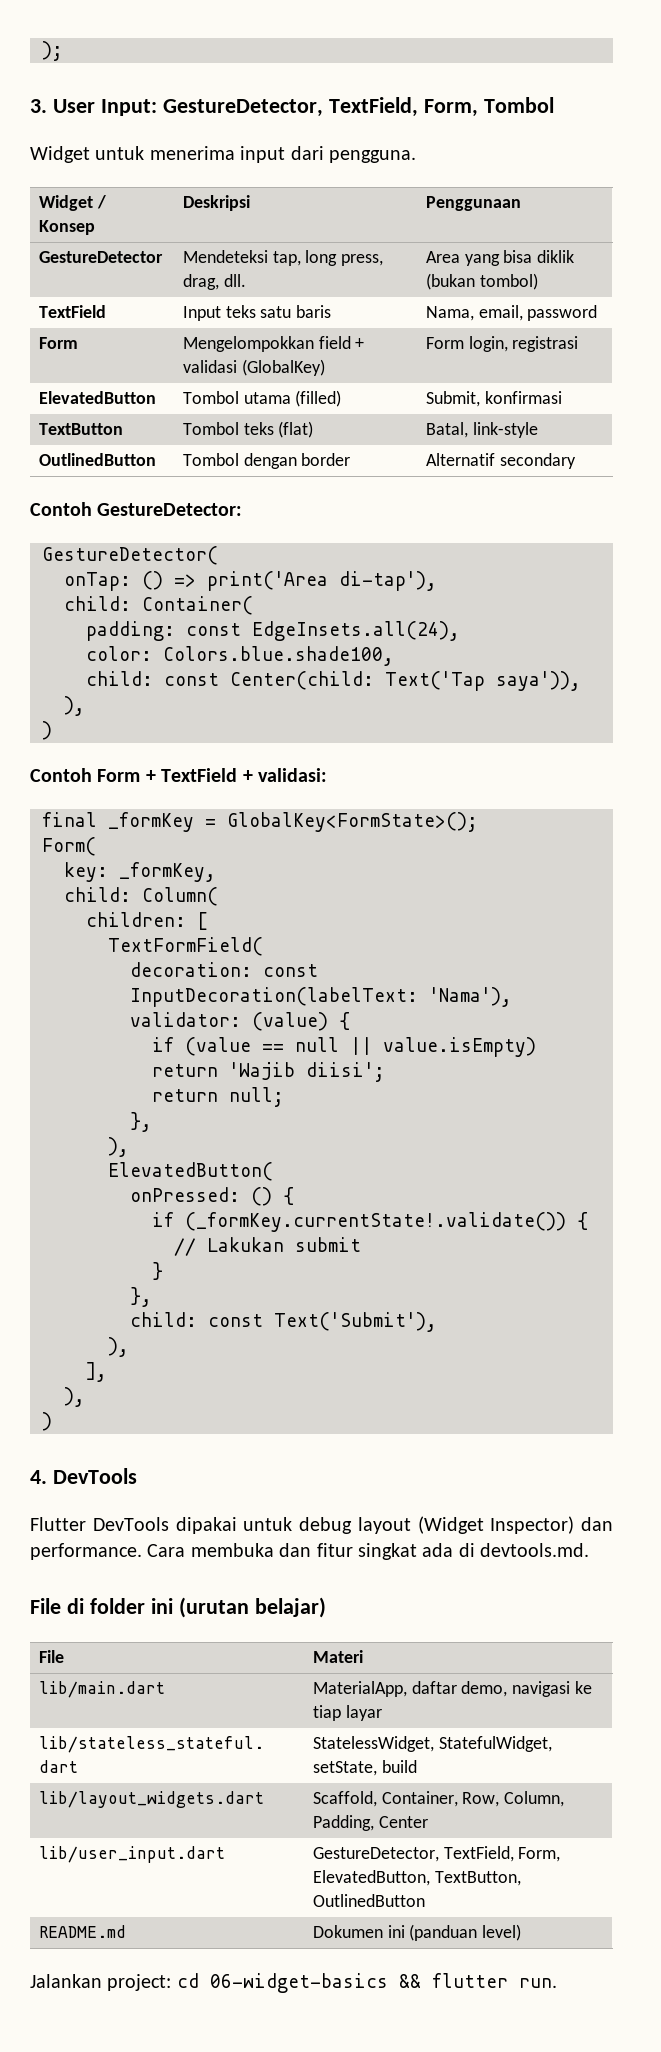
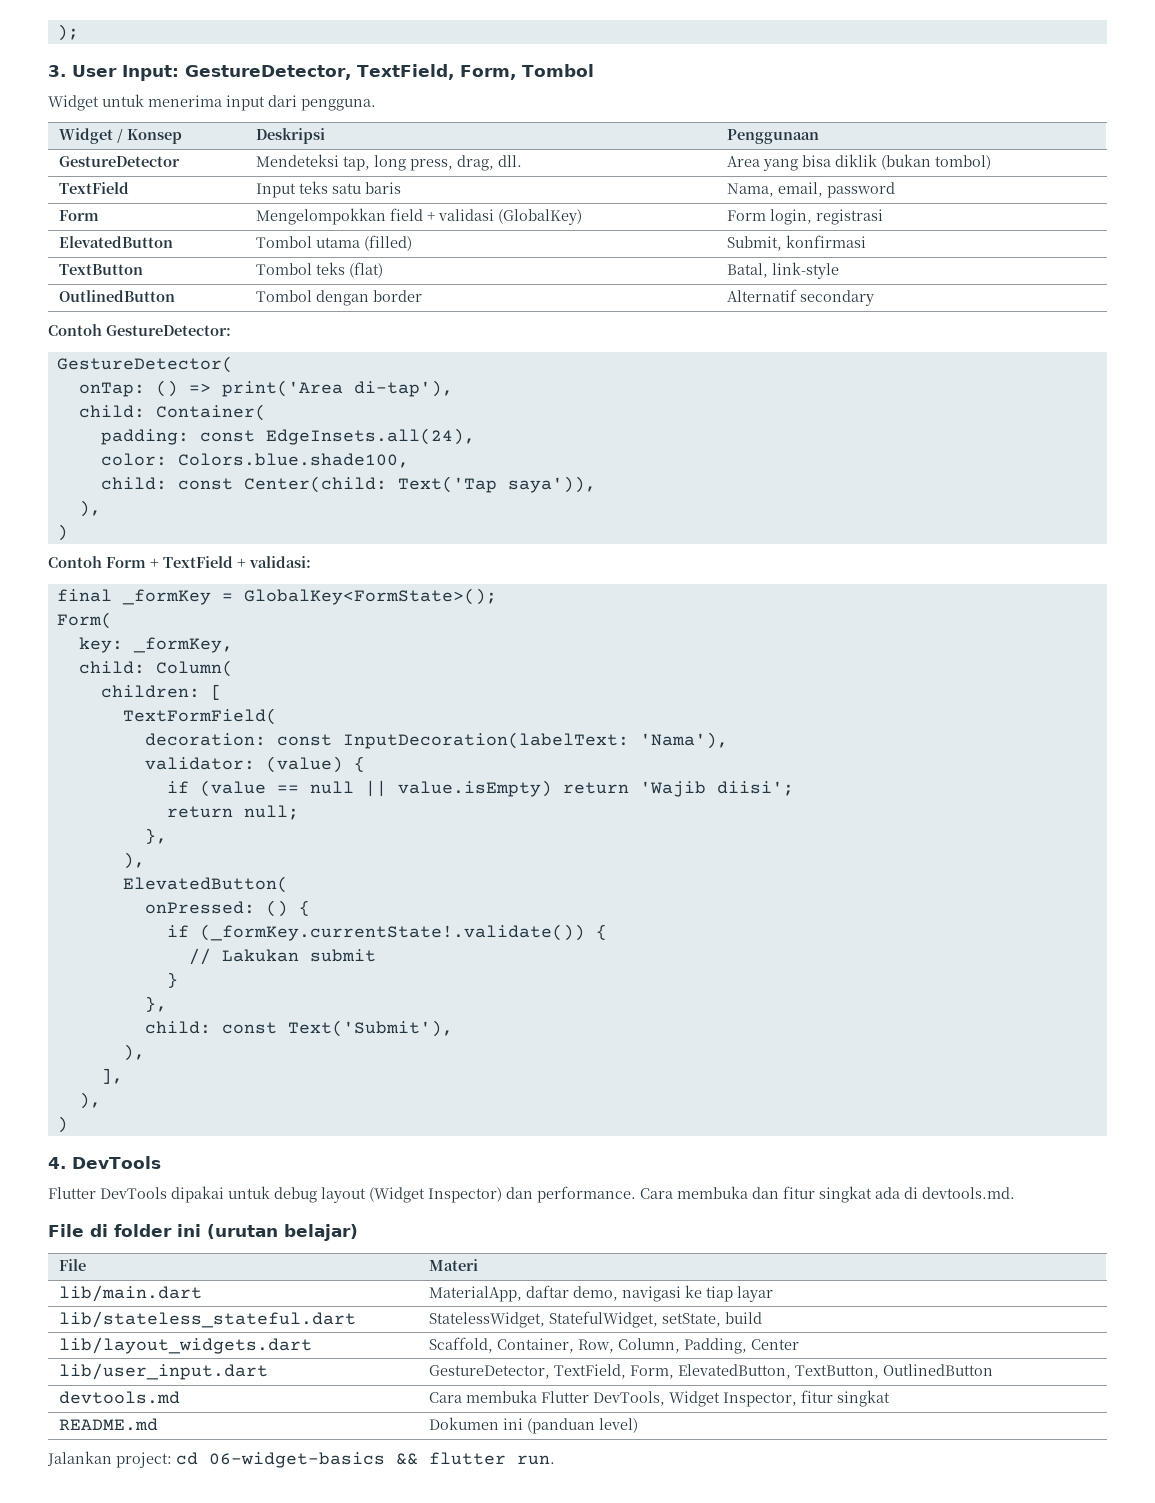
+ devtools.md | Cara membuka Flutter DevTools, Widget Inspector, fitur singkat

